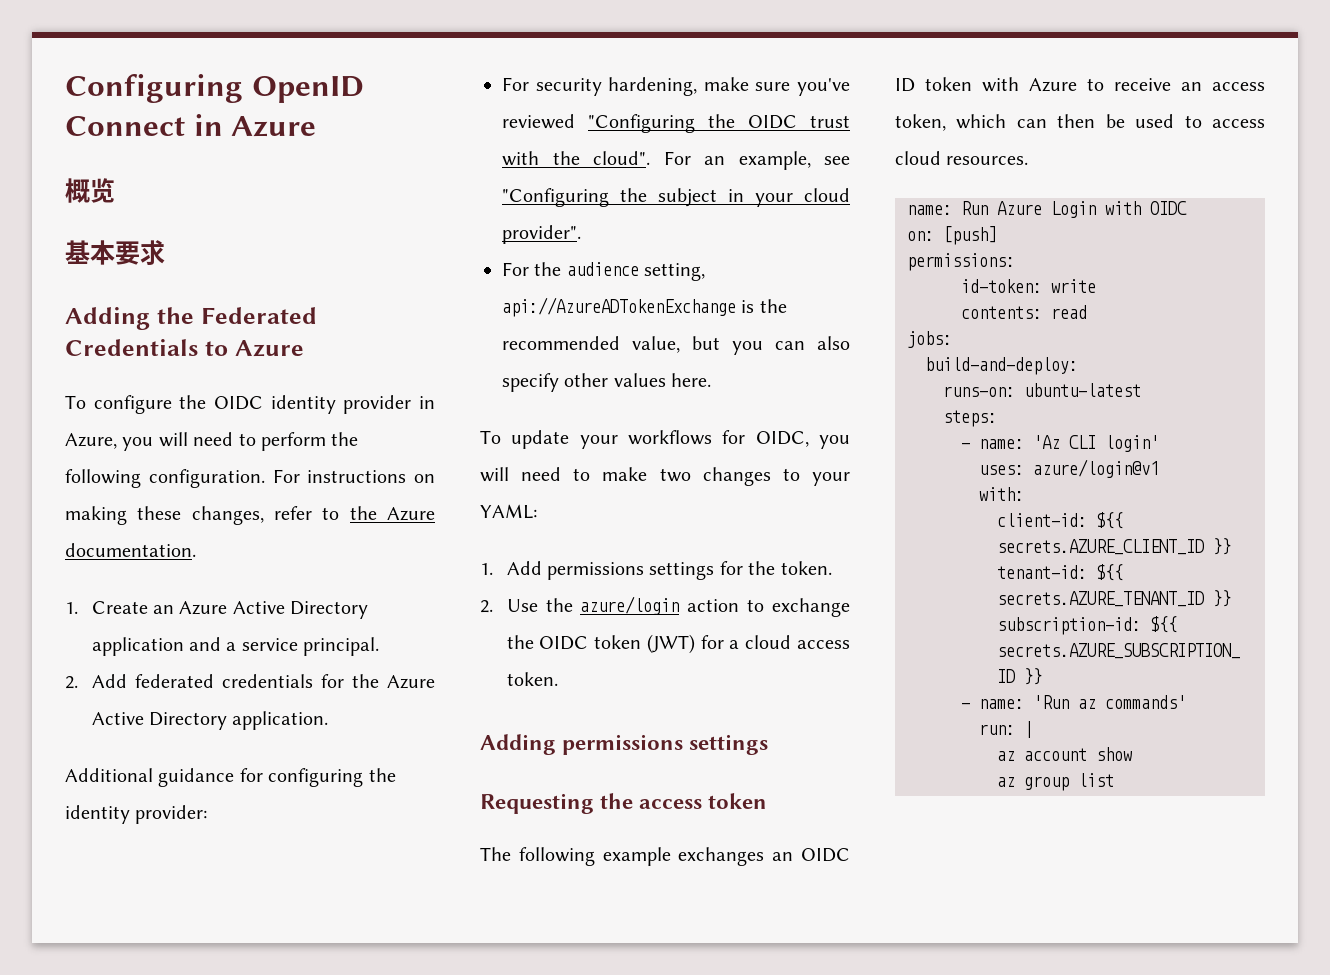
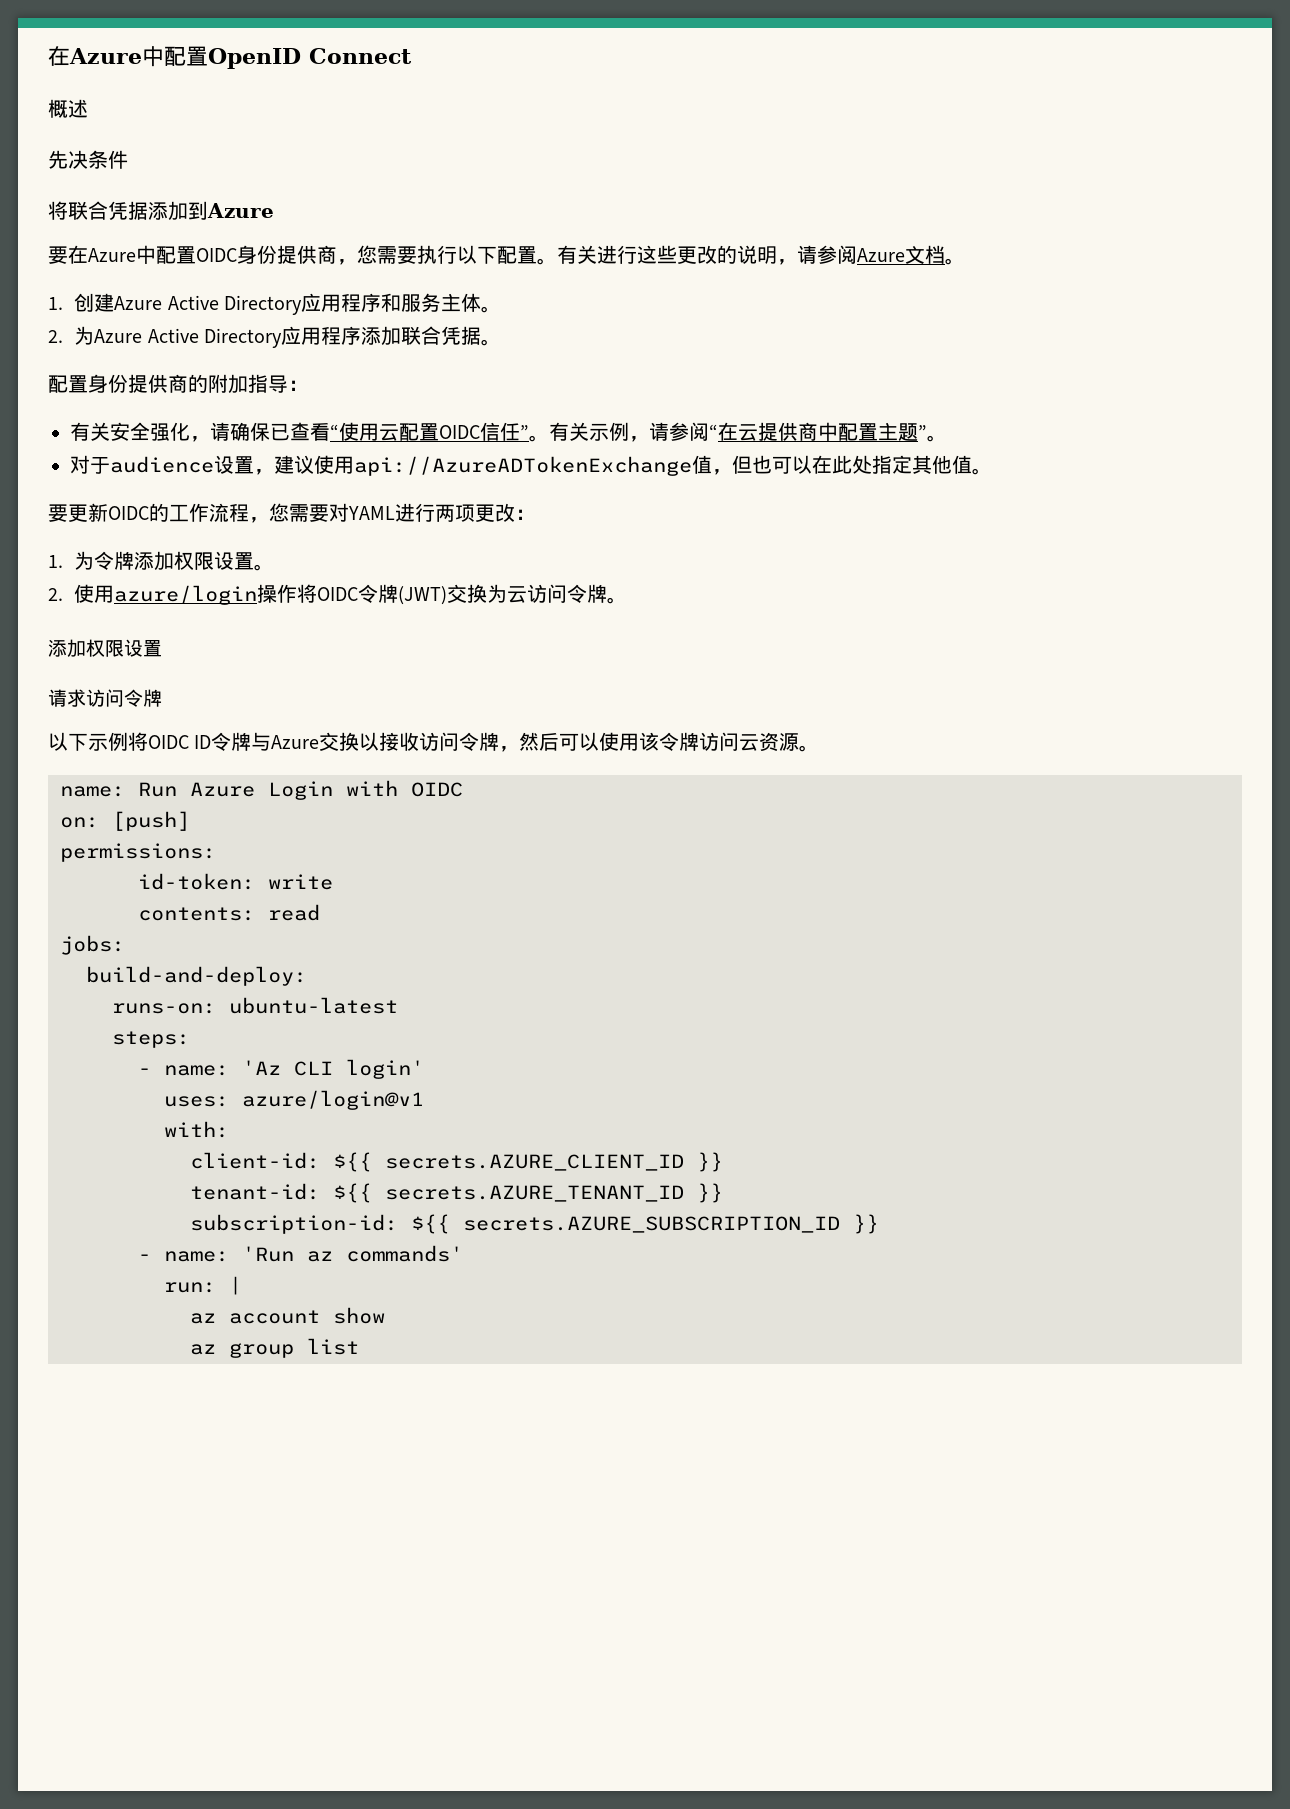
- Configuring OpenID Connect in Azure
- 概览
- 基本要求
- Adding the Federated Credentials to Azure
- To configure the OIDC identity provider in Azure, you will need to perform the following configuration. For instructions on making these changes, refer to the Azure documentation.
- 1. Create an Azure Active Directory application and a service principal.
- 2. Add federated credentials for the Azure Active Directory application.
- Additional guidance for configuring the identity provider:
- For security hardening, make sure you've reviewed "Configuring the OIDC trust with the cloud". For an example, see "Configuring the subject in your cloud provider".
- For the audience setting, api://AzureADTokenExchange is the recommended value, but you can also specify other values here.
- To update your workflows for OIDC, you will need to make two changes to your YAML:
- 1. Add permissions settings for the token.
- 2. Use the azure/login action to exchange the OIDC token (JWT) for a cloud access token.
- Adding permissions settings
- Requesting the access token
- The following example exchanges an OIDC ID token with Azure to receive an access token, which can then be used to access cloud resources.
+ 在Azure中配置OpenID Connect
+ 概述
+ 先决条件
+ 将联合凭据添加到Azure
+ 要在Azure中配置OIDC身份提供商，您需要执行以下配置。有关进行这些更改的说明，请参阅Azure文档。
+ 1.创建Azure Active Directory应用程序和服务主体。
+ 2.为Azure Active Directory应用程序添加联合凭据。
+ 配置身份提供商的附加指导：
+ 有关安全强化，请确保已查看“使用云配置OIDC信任”。有关示例，请参阅“在云提供商中配置主题”。
+ 对于audience设置，建议使用api://AzureADTokenExchange值，但也可以在此处指定其他值。
+ 要更新OIDC的工作流程，您需要对YAML进行两项更改：
+ 1.为令牌添加权限设置。
+ 2.使用azure/login操作将OIDC令牌(JWT)交换为云访问令牌。
+ 添加权限设置
+ 请求访问令牌
+ 以下示例将OIDC ID令牌与Azure交换以接收访问令牌，然后可以使用该令牌访问云资源。

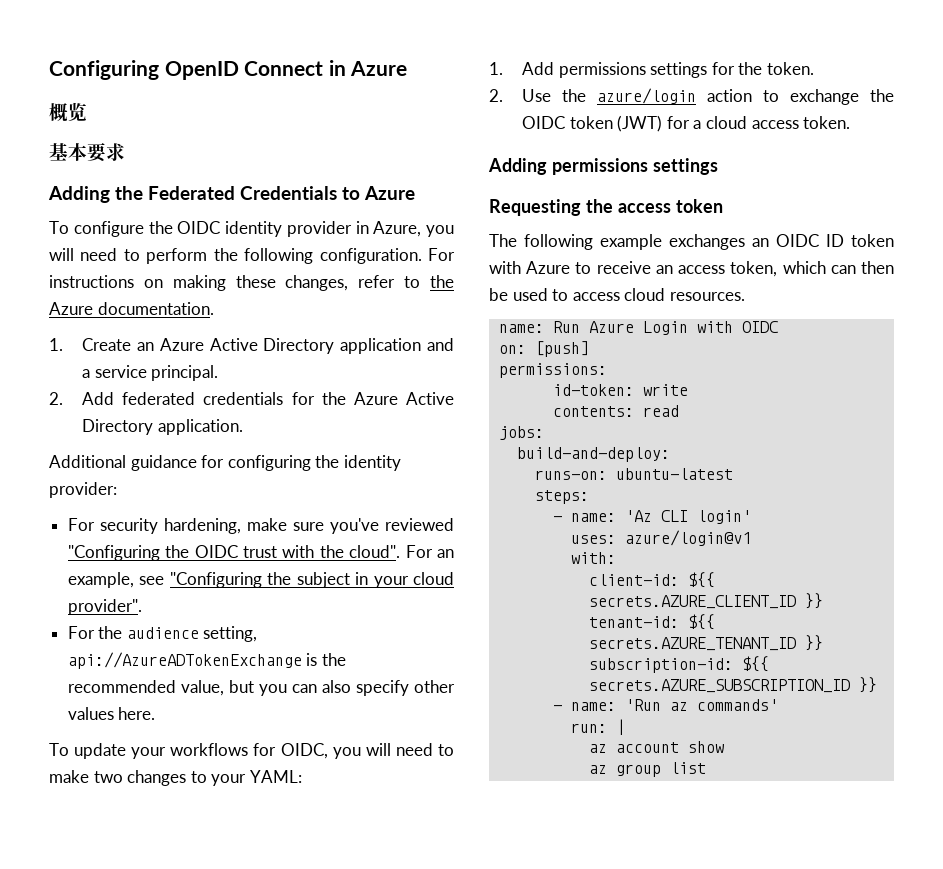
- 在Azure中配置OpenID Connect
+ Configuring OpenID Connect in Azure
- 概述
- 先决条件
- 将联合凭据添加到Azure
- 要在Azure中配置OIDC身份提供商，您需要执行以下配置。有关进行这些更改的说明，请参阅Azure文档。
- 1.创建Azure Active Directory应用程序和服务主体。
- 2.为Azure Active Directory应用程序添加联合凭据。
- 配置身份提供商的附加指导：
- 有关安全强化，请确保已查看“使用云配置OIDC信任”。有关示例，请参阅“在云提供商中配置主题”。
- 对于audience设置，建议使用api://AzureADTokenExchange值，但也可以在此处指定其他值。
- 要更新OIDC的工作流程，您需要对YAML进行两项更改：
- 1.为令牌添加权限设置。
- 2.使用azure/login操作将OIDC令牌(JWT)交换为云访问令牌。
- 添加权限设置
- 请求访问令牌
- 以下示例将OIDC ID令牌与Azure交换以接收访问令牌，然后可以使用该令牌访问云资源。
+ 概览
+ 基本要求
+ Adding the Federated Credentials to Azure
+ To configure the OIDC identity provider in Azure, you will need to perform the following configuration. For instructions on making these changes, refer to the Azure documentation.
+ 1. Create an Azure Active Directory application and a service principal.
+ 2. Add federated credentials for the Azure Active Directory application.
+ Additional guidance for configuring the identity provider:
+ For security hardening, make sure you've reviewed "Configuring the OIDC trust with the cloud". For an example, see "Configuring the subject in your cloud provider".
+ For the audience setting, api://AzureADTokenExchange is the recommended value, but you can also specify other values here.
+ To update your workflows for OIDC, you will need to make two changes to your YAML:
+ 1. Add permissions settings for the token.
+ 2. Use the azure/login action to exchange the OIDC token (JWT) for a cloud access token.
+ Adding permissions settings
+ Requesting the access token
+ The following example exchanges an OIDC ID token with Azure to receive an access token, which can then be used to access cloud resources.

